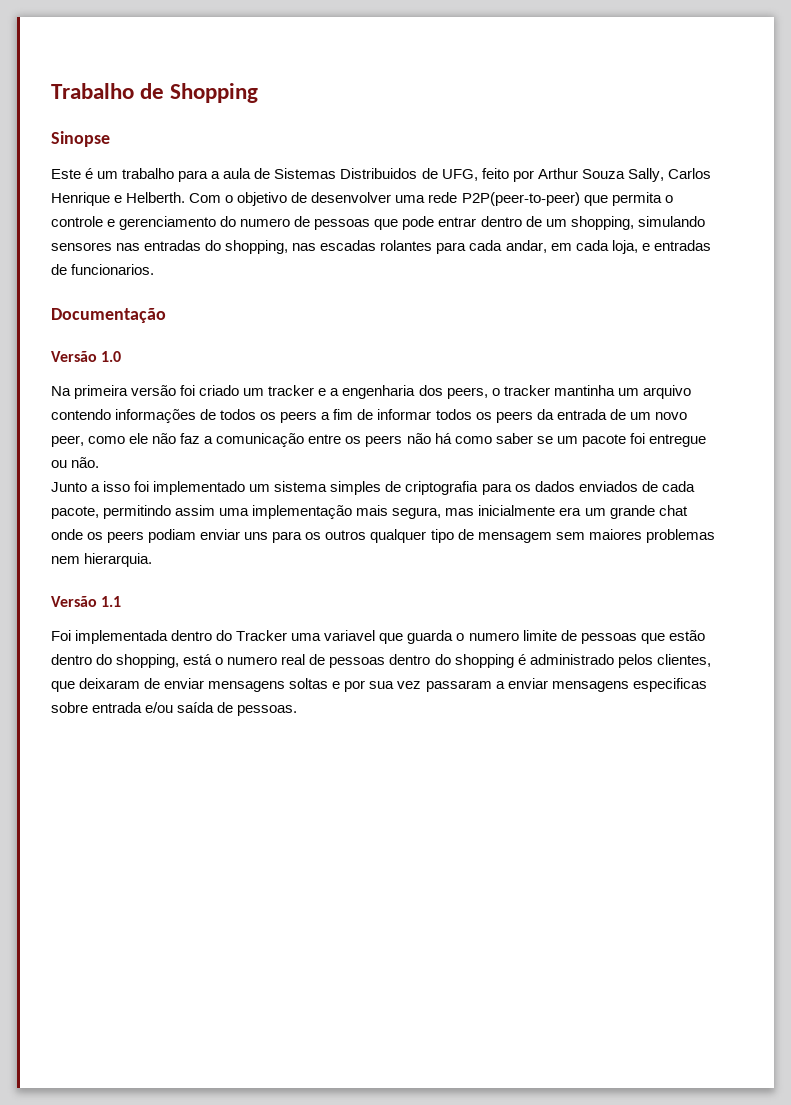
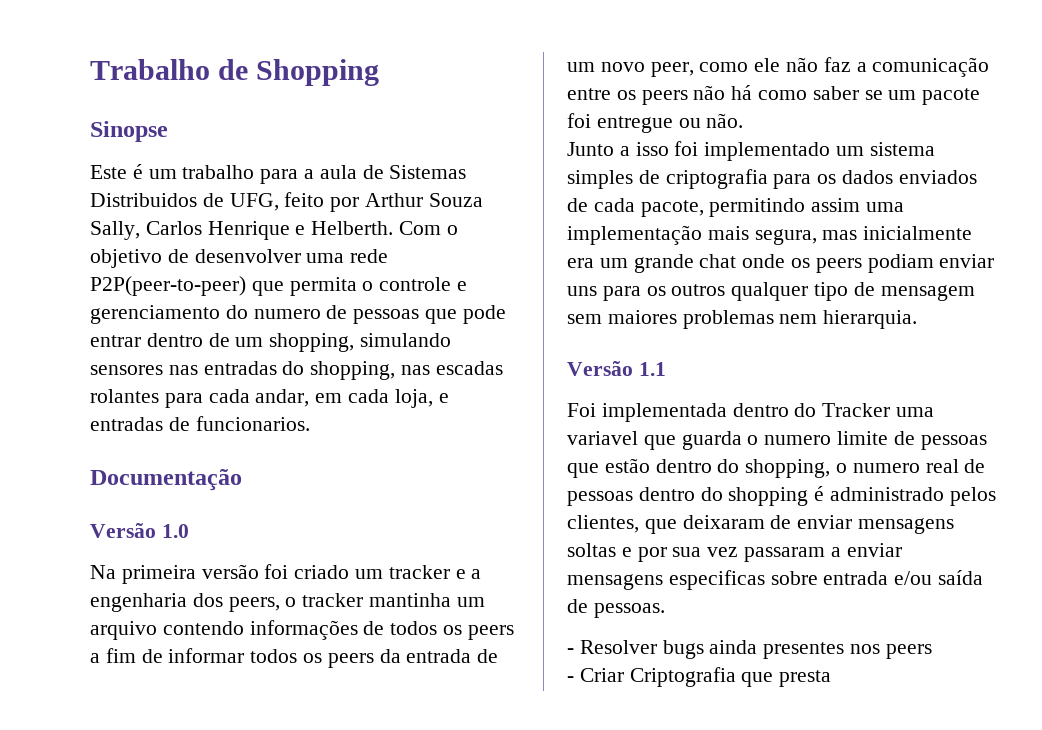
- Foi implementada dentro do Tracker uma variavel que guarda o numero limite de pessoas que estão dentro do shopping, está o numero real de pessoas dentro do shopping é administrado pelos clientes, que deixaram de enviar mensagens soltas e por sua vez passaram a enviar mensagens especificas sobre entrada e/ou saída de pessoas.
+ Foi implementada dentro do Tracker uma variavel que guarda o numero limite de pessoas que estão dentro do shopping, o numero real de pessoas dentro do shopping é administrado pelos clientes, que deixaram de enviar mensagens soltas e por sua vez passaram a enviar mensagens especificas sobre entrada e/ou saída de pessoas.
+ - Resolver bugs ainda presentes nos peers
+ - Criar Criptografia que presta

